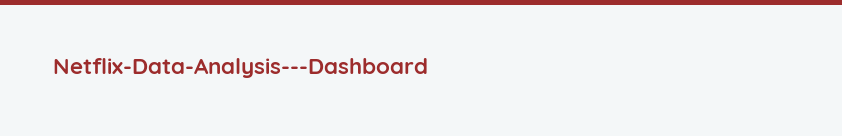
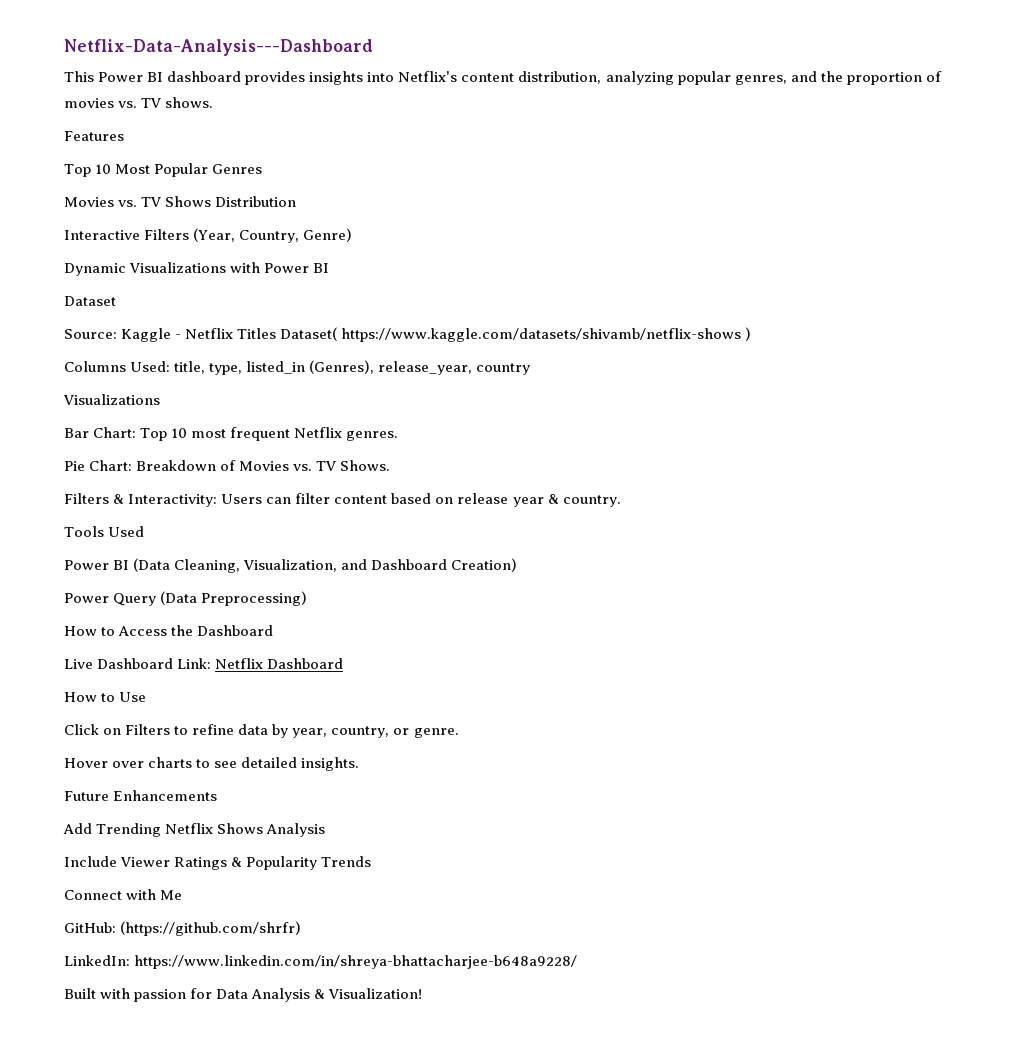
+ This Power BI dashboard provides insights into Netflix's content distribution, analyzing popular genres, and the proportion of movies vs. TV shows.
+ Features
+ Top 10 Most Popular Genres
+ Movies vs. TV Shows Distribution
+ Interactive Filters (Year, Country, Genre)
+ Dynamic Visualizations with Power BI
+ Dataset
+ Source: Kaggle - Netflix Titles Dataset( https://www.kaggle.com/datasets/shivamb/netflix-shows )
+ Columns Used: title, type, listed_in (Genres), release_year, country
+ Visualizations
+ Bar Chart: Top 10 most frequent Netflix genres.
+ Pie Chart: Breakdown of Movies vs. TV Shows.
+ Filters & Interactivity: Users can filter content based on release year & country.
+ Tools Used
+ Power BI (Data Cleaning, Visualization, and Dashboard Creation)
+ Power Query (Data Preprocessing)
+ How to Access the Dashboard
+ Live Dashboard Link: Netflix Dashboard
+ How to Use
+ Click on Filters to refine data by year, country, or genre.
+ Hover over charts to see detailed insights.
+ Future Enhancements
+ Add Trending Netflix Shows Analysis
+ Include Viewer Ratings & Popularity Trends
+ Connect with Me
+ GitHub: (https://github.com/shrfr)
+ LinkedIn: https://www.linkedin.com/in/shreya-bhattacharjee-b648a9228/
+ Built with passion for Data Analysis & Visualization!

